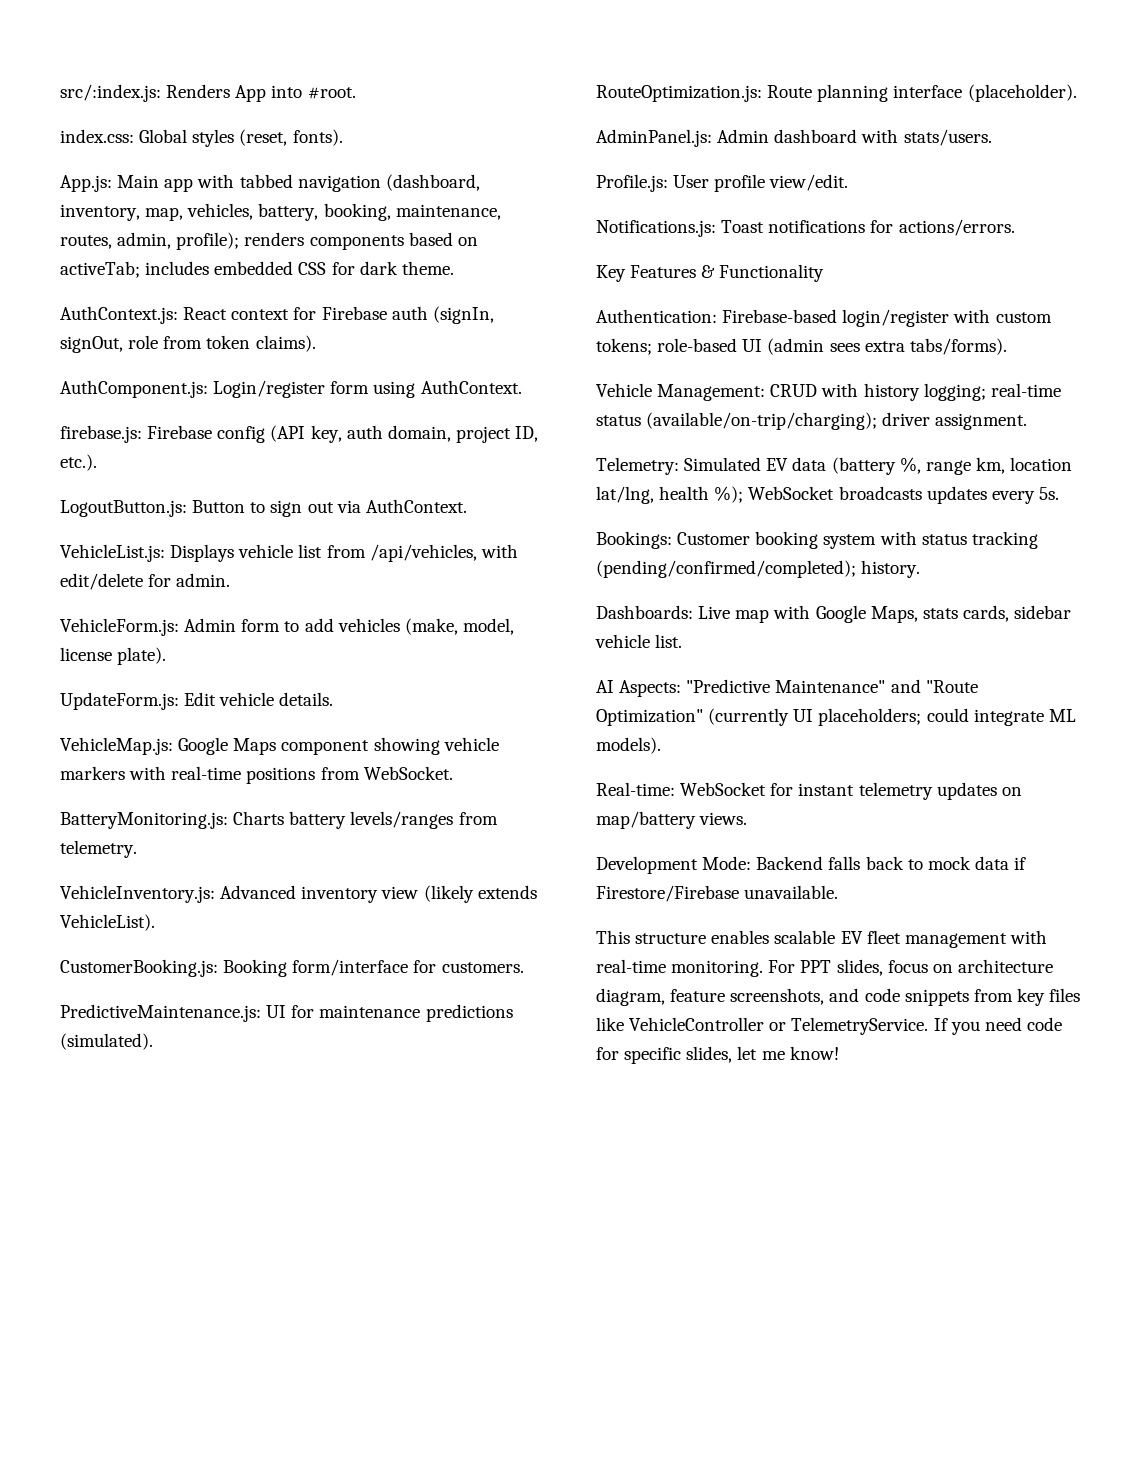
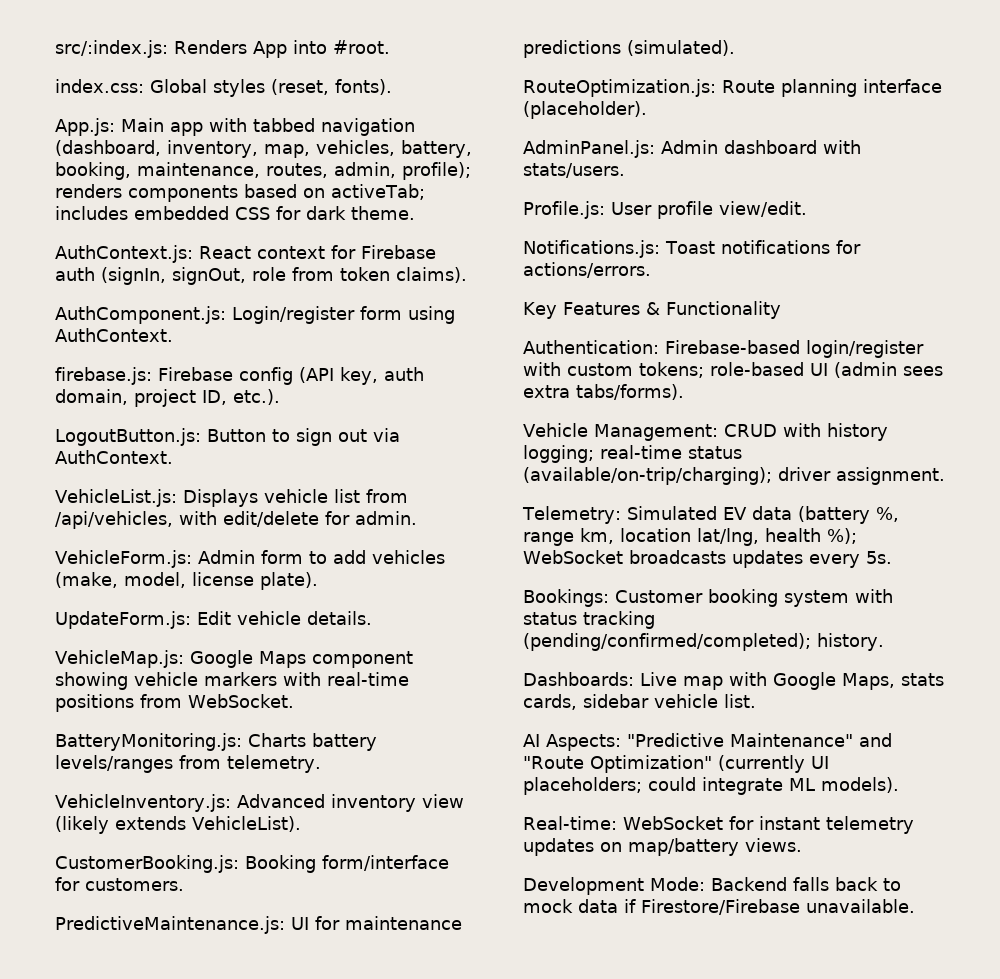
- This structure enables scalable EV fleet management with real-time monitoring. For PPT slides, focus on architecture diagram, feature screenshots, and code snippets from key files like VehicleController or TelemetryService. If you need code for specific slides, let me know!

